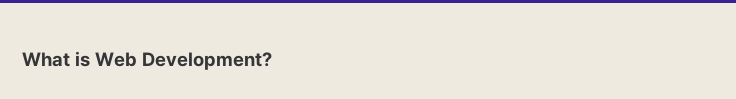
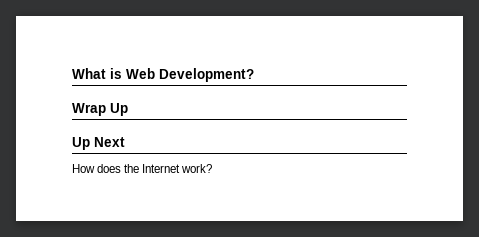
+ Wrap Up
+ Up Next
+ How does the Internet work?

